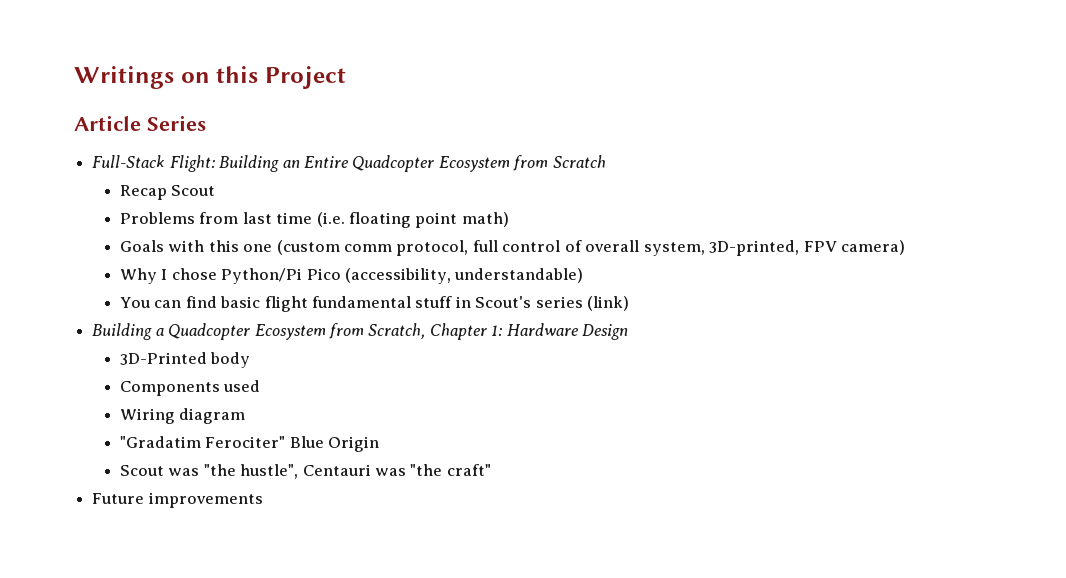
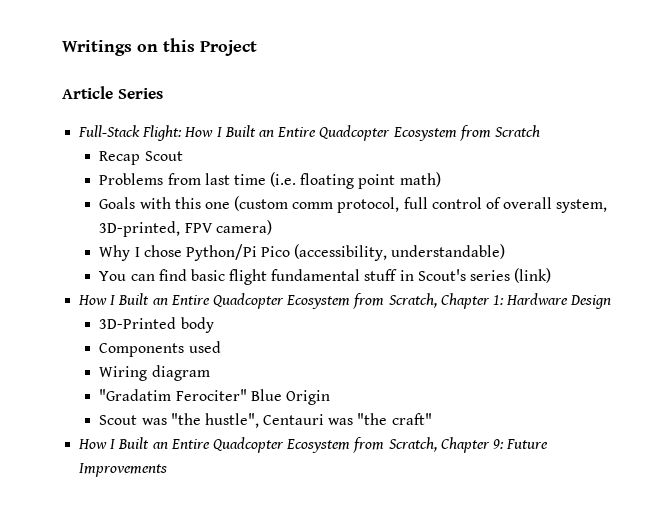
- Full-Stack Flight: Building an Entire Quadcopter Ecosystem from Scratch
+ Full-Stack Flight: How I Built an Entire Quadcopter Ecosystem from Scratch
- Building a Quadcopter Ecosystem from Scratch, Chapter 1: Hardware Design
+ How I Built an Entire Quadcopter Ecosystem from Scratch, Chapter 1: Hardware Design
- Future improvements
+ How I Built an Entire Quadcopter Ecosystem from Scratch, Chapter 9: Future Improvements

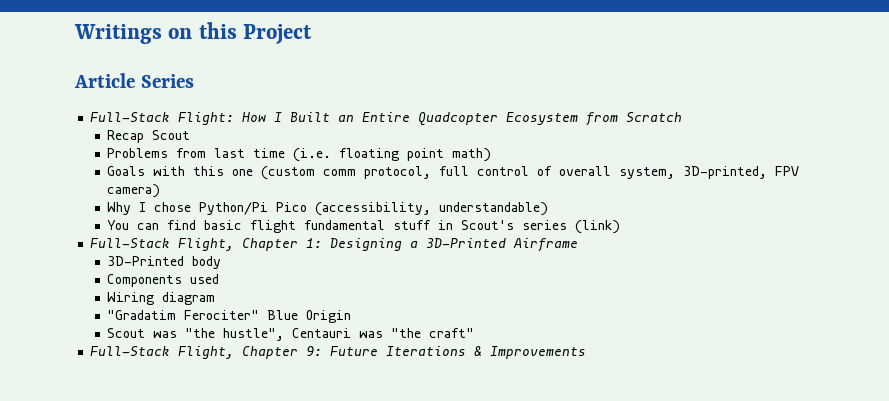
- How I Built an Entire Quadcopter Ecosystem from Scratch, Chapter 1: Hardware Design
+ Full-Stack Flight, Chapter 1: Designing a 3D-Printed Airframe
- How I Built an Entire Quadcopter Ecosystem from Scratch, Chapter 9: Future Improvements
+ Full-Stack Flight, Chapter 9: Future Iterations & Improvements

